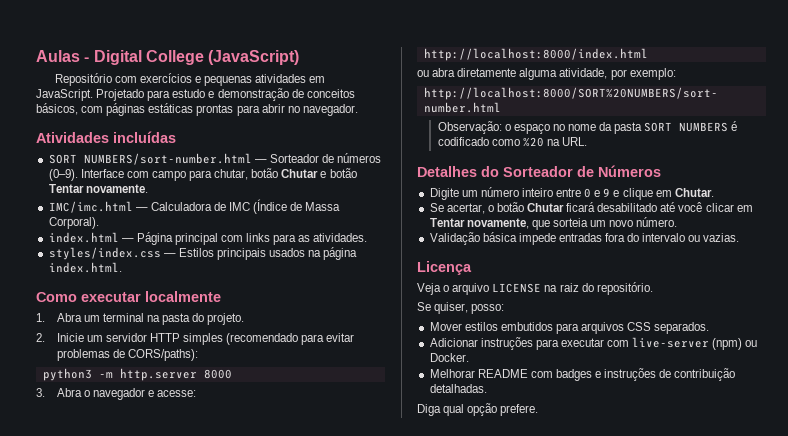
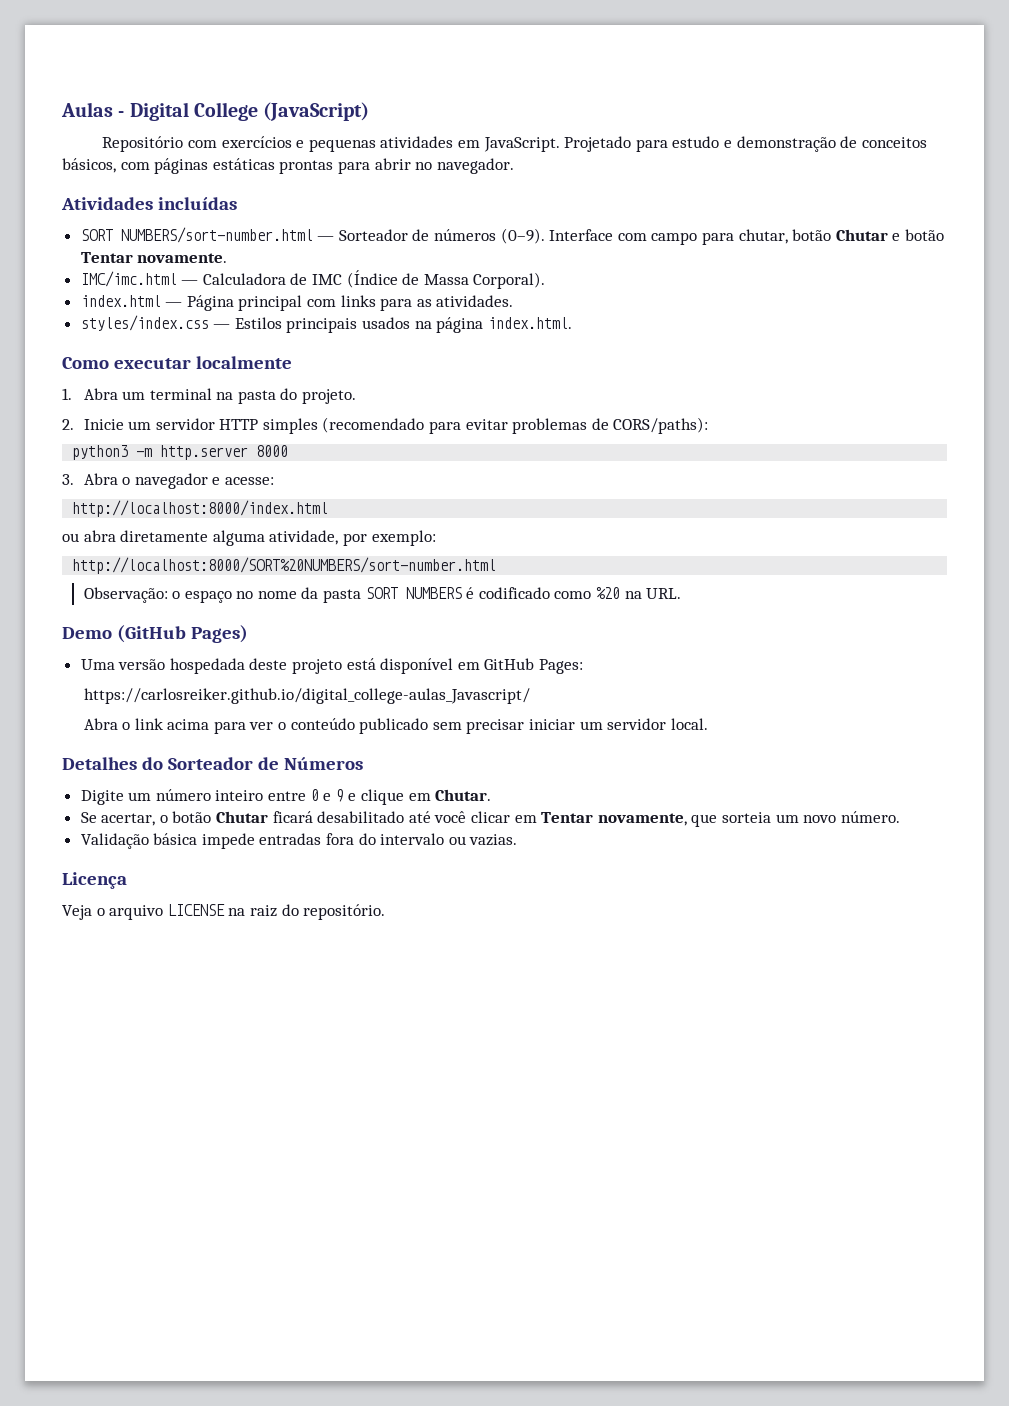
+ Demo (GitHub Pages)
+ Uma versão hospedada deste projeto está disponível em GitHub Pages:
+ https://carlosreiker.github.io/digital_college-aulas_Javascript/
+ Abra o link acima para ver o conteúdo publicado sem precisar iniciar um servidor local.
- Se quiser, posso:
- Mover estilos embutidos para arquivos CSS separados.
- Adicionar instruções para executar com live-server (npm) ou Docker.
- Melhorar README com badges e instruções de contribuição detalhadas.
- Diga qual opção prefere.

